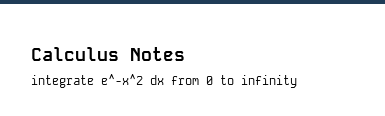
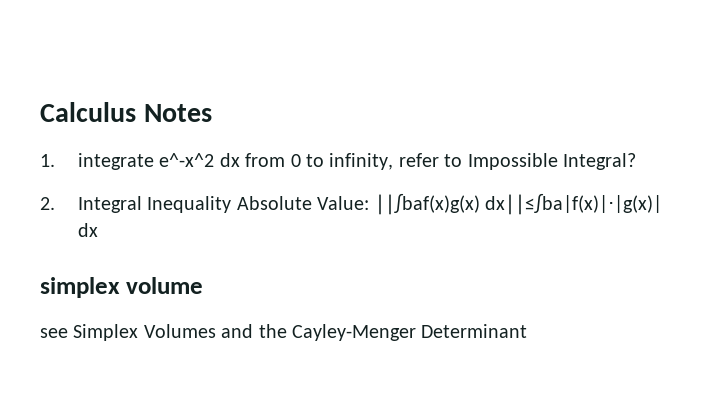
- integrate e^-x^2 dx from 0 to infinity
+ 1. integrate e^-x^2 dx from 0 to infinity, refer to Impossible Integral?
+ 2. Integral Inequality Absolute Value: ∣∣∫baf(x)g(x) dx∣∣≤∫ba|f(x)|⋅|g(x)| dx
+ simplex volume
+ see Simplex Volumes and the Cayley-Menger Determinant

